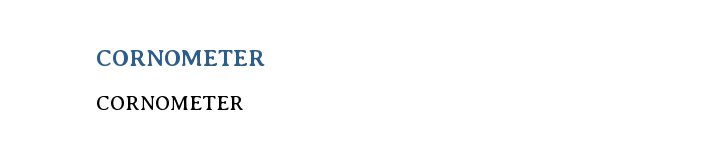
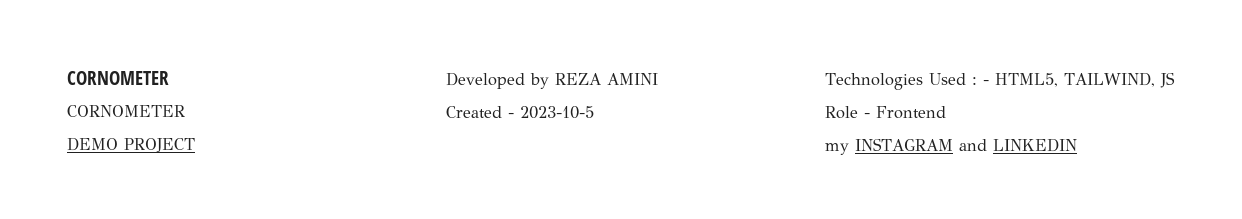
+ DEMO PROJECT
+ Developed by REZA AMINI
+ Created - 2023-10-5
+ Technologies Used : - HTML5, TAILWIND, JS
+ Role - Frontend
+ my INSTAGRAM and LINKEDIN

